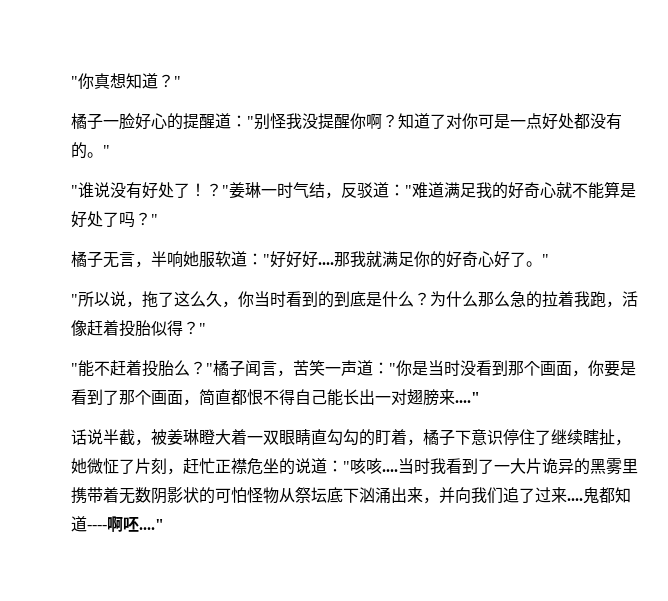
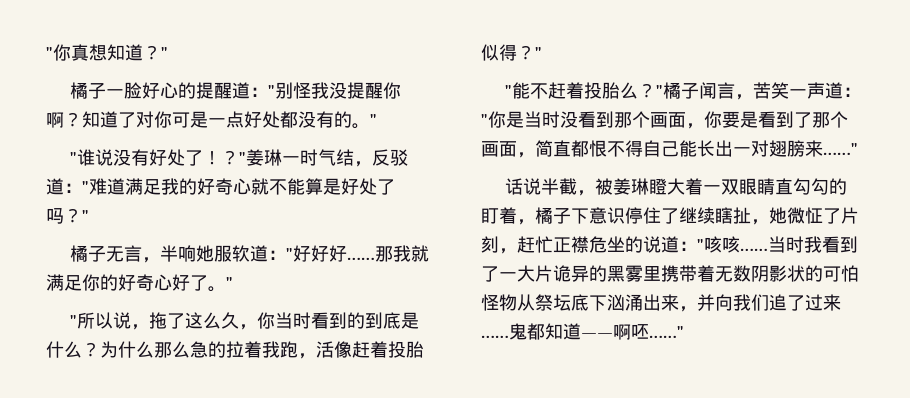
- 橘子无言，半响她服软道："好好好....
+ 橘子无言，半响她服软道："好好好……
- "橘子闻言，苦笑一声道："你是当时没看到那个画面，你要是看到了那个画面，简直都恨不得自己能长出一对翅膀来...."
+ "橘子闻言，苦笑一声道："你是当时没看到那个画面，你要是看到了那个画面，简直都恨不得自己能长出一对翅膀来……"
- 话说半截，被姜琳瞪大着一双眼睛直勾勾的盯着，橘子下意识停住了继续瞎扯，她微怔了片刻，赶忙正襟危坐的说道："咳咳....
+ 话说半截，被姜琳瞪大着一双眼睛直勾勾的盯着，橘子下意识停住了继续瞎扯，她微怔了片刻，赶忙正襟危坐的说道："咳咳……
- 当时我看到了一大片诡异的黑雾里携带着无数阴影状的可怕怪物从祭坛底下汹涌出来，并向我们追了过来....
+ 当时我看到了一大片诡异的黑雾里携带着无数阴影状的可怕怪物从祭坛底下汹涌出来，并向我们追了过来……
- 鬼都知道----啊呸...."
+ 鬼都知道——啊呸……"

